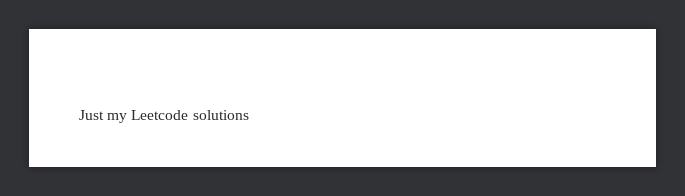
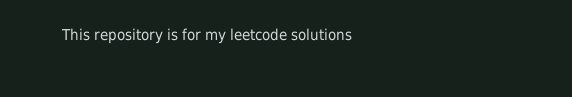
- Just my Leetcode solutions
+ This repository is for my leetcode solutions

